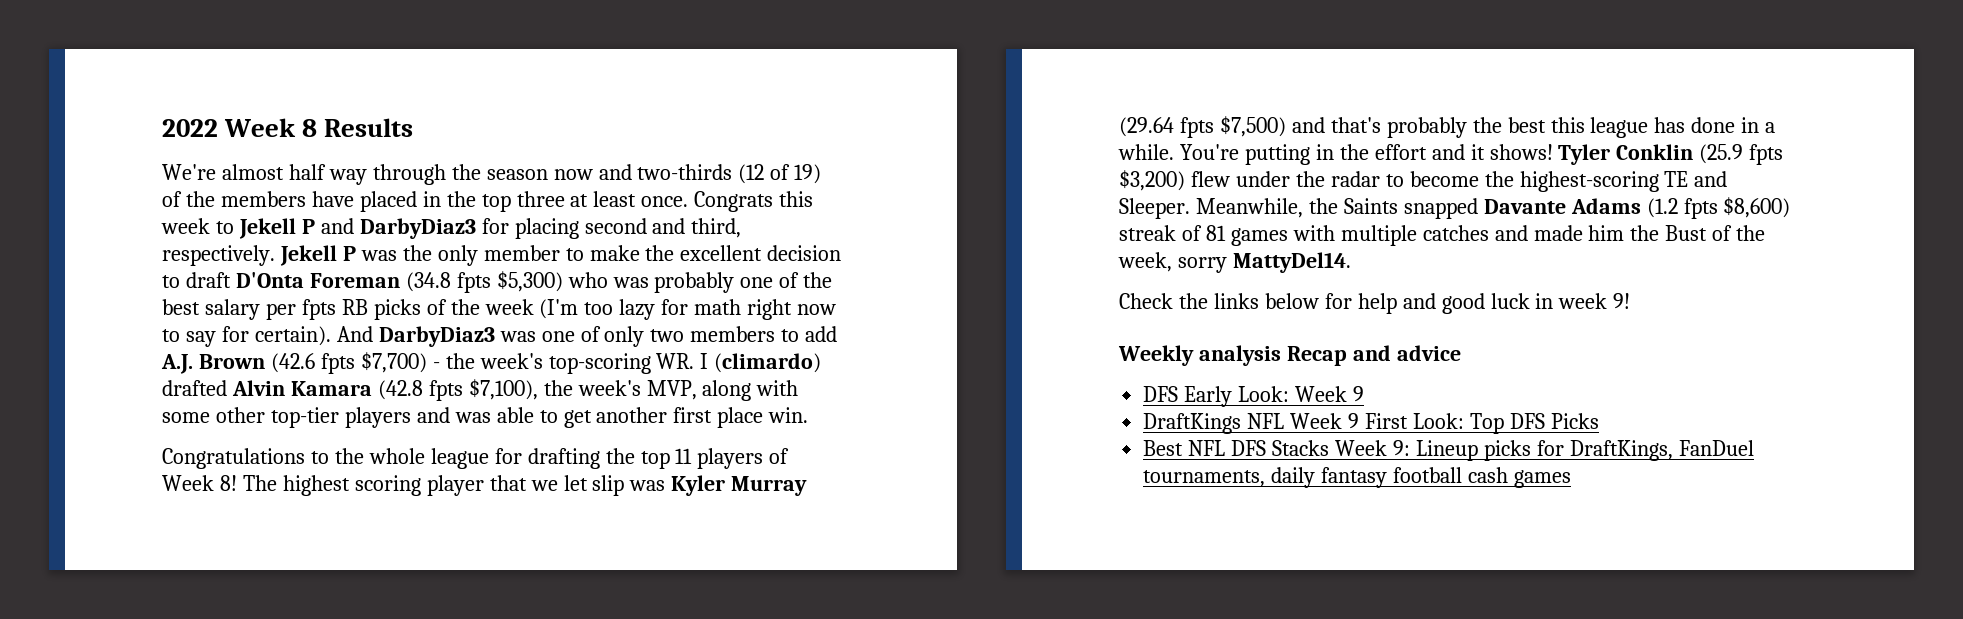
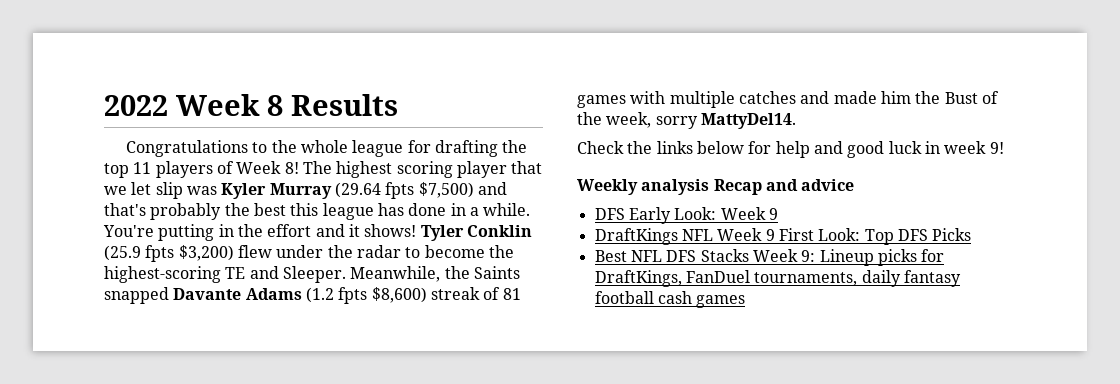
- We're almost half way through the season now and two-thirds (12 of 19) of the members have placed in the top three at least once. Congrats this week to Jekell P and DarbyDiaz3 for placing second and third, respectively. Jekell P was the only member to make the excellent decision to draft D'Onta Foreman (34.8 fpts $5,300) who was probably one of the best salary per fpts RB picks of the week (I'm too lazy for math right now to say for certain). And DarbyDiaz3 was one of only two members to add A.J. Brown (42.6 fpts $7,700) - the week's top-scoring WR. I (climardo) drafted Alvin Kamara (42.8 fpts $7,100), the week's MVP, along with some other top-tier players and was able to get another first place win.

